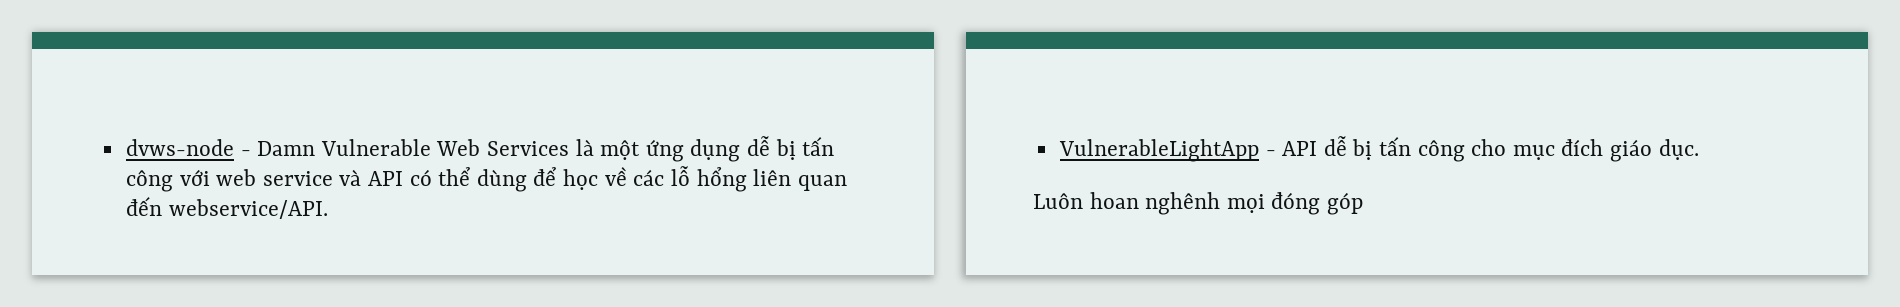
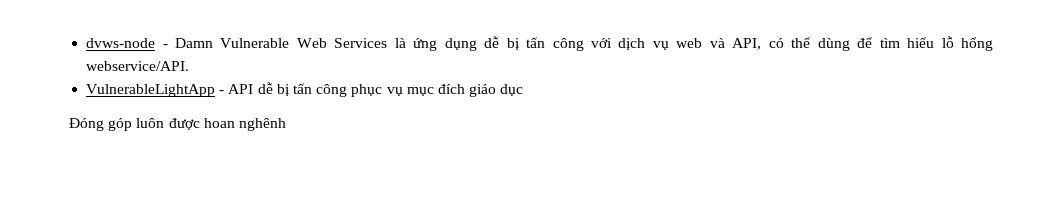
- dvws-node - Damn Vulnerable Web Services là một ứng dụng dễ bị tấn công với web service và API có thể dùng để học về các lỗ hổng liên quan đến webservice/API.
+ dvws-node - Damn Vulnerable Web Services là ứng dụng dễ bị tấn công với dịch vụ web và API, có thể dùng để tìm hiểu lỗ hổng webservice/API.
- VulnerableLightApp - API dễ bị tấn công cho mục đích giáo dục.
- Luôn hoan nghênh mọi đóng góp
+ VulnerableLightApp - API dễ bị tấn công phục vụ mục đích giáo dục
+ Đóng góp luôn được hoan nghênh

